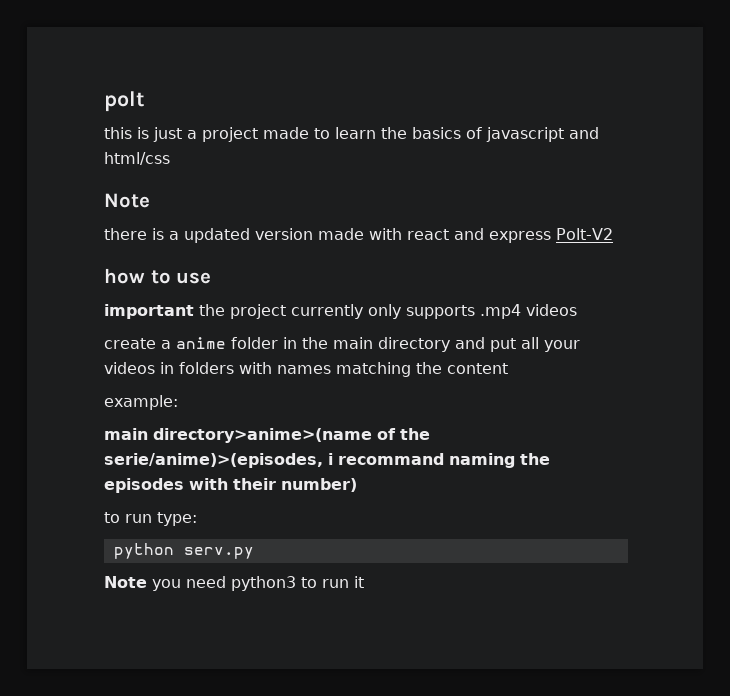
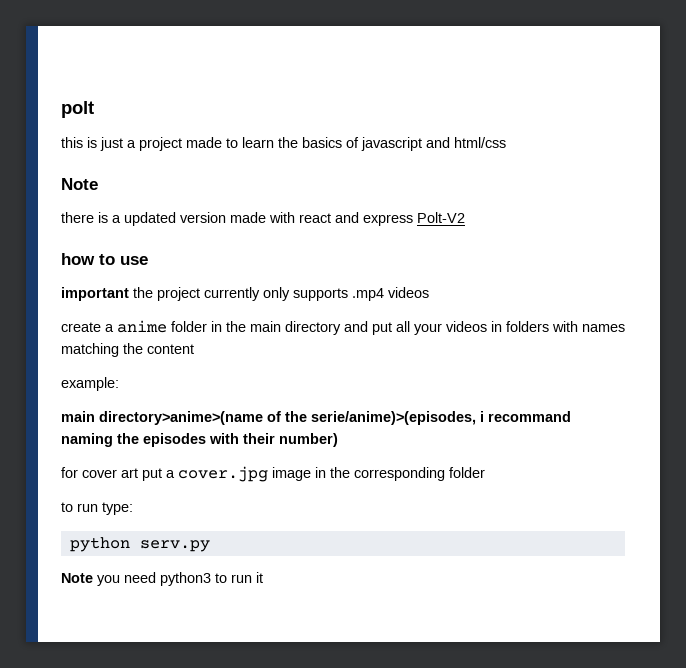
+ for cover art put a cover.jpg image in the corresponding folder

